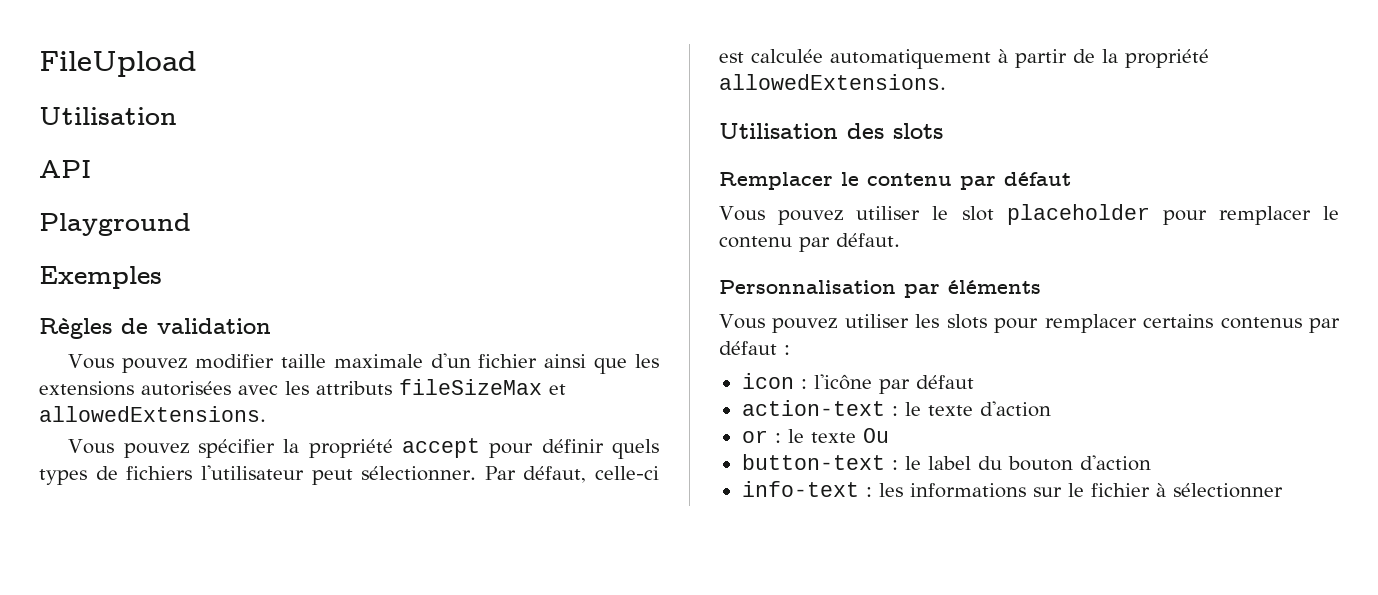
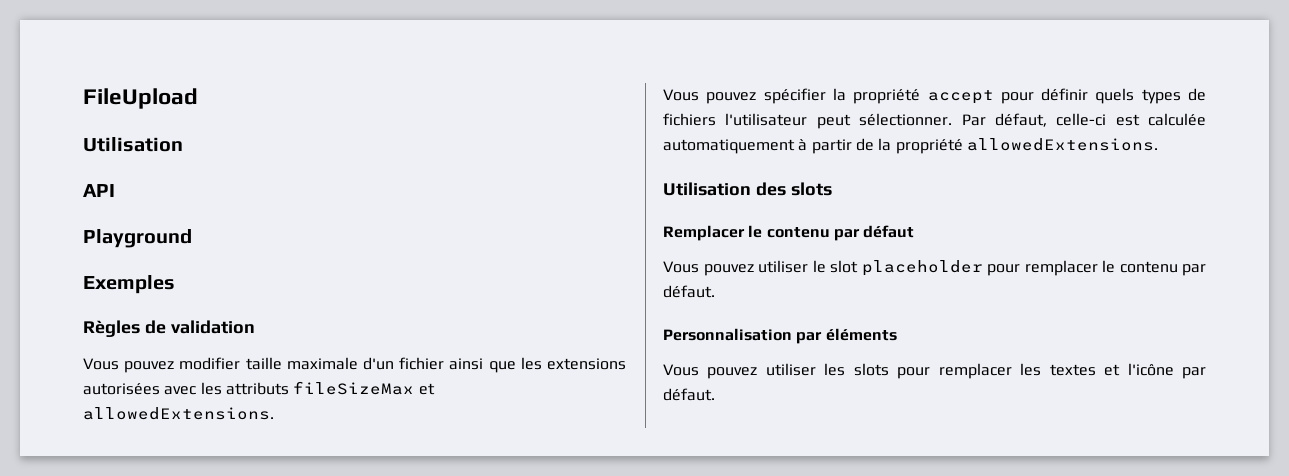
- Vous pouvez utiliser les slots pour remplacer certains contenus par défaut :
- icon : l'icône par défaut
- action-text : le texte d'action
- or : le texte Ou
- button-text : le label du bouton d'action
- info-text : les informations sur le fichier à sélectionner
+ Vous pouvez utiliser les slots pour remplacer les textes et l'icône par défaut.

